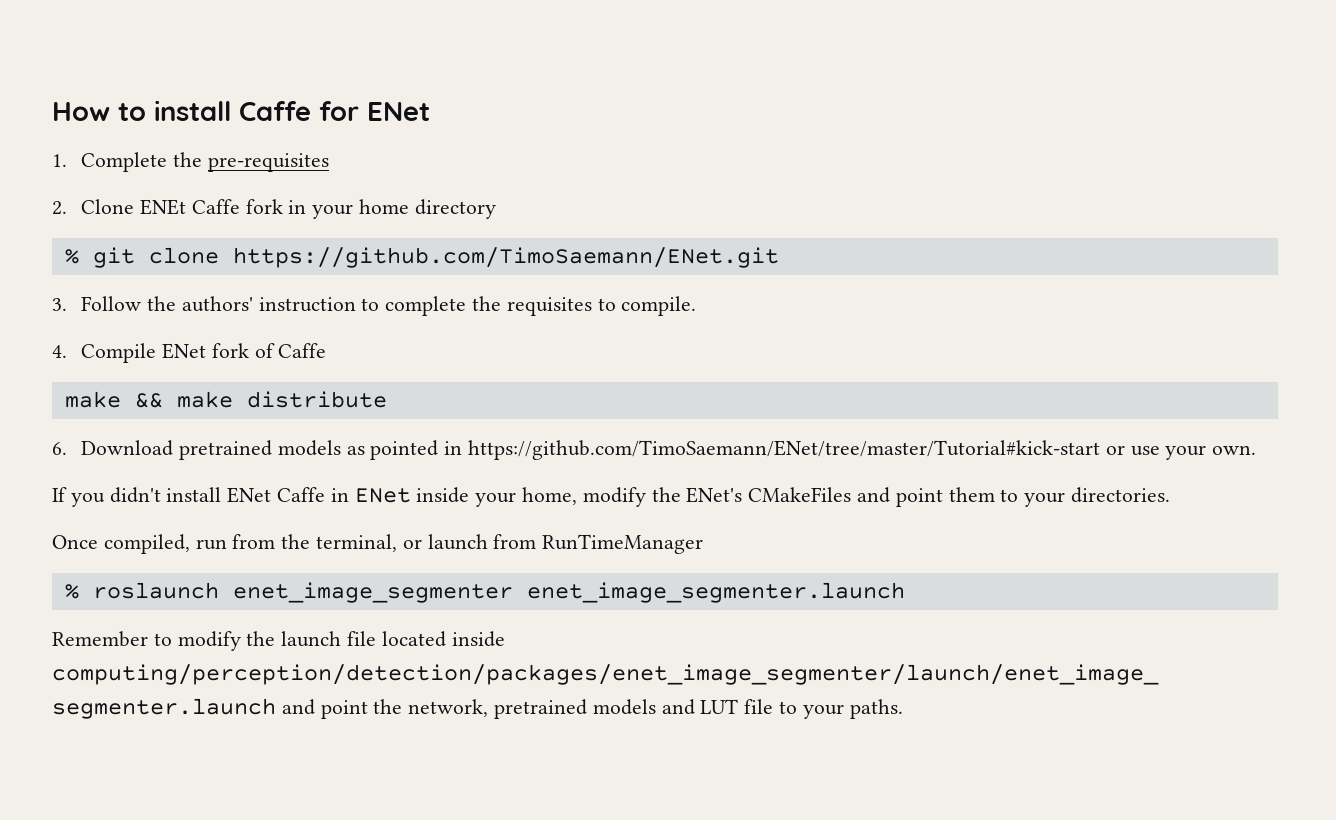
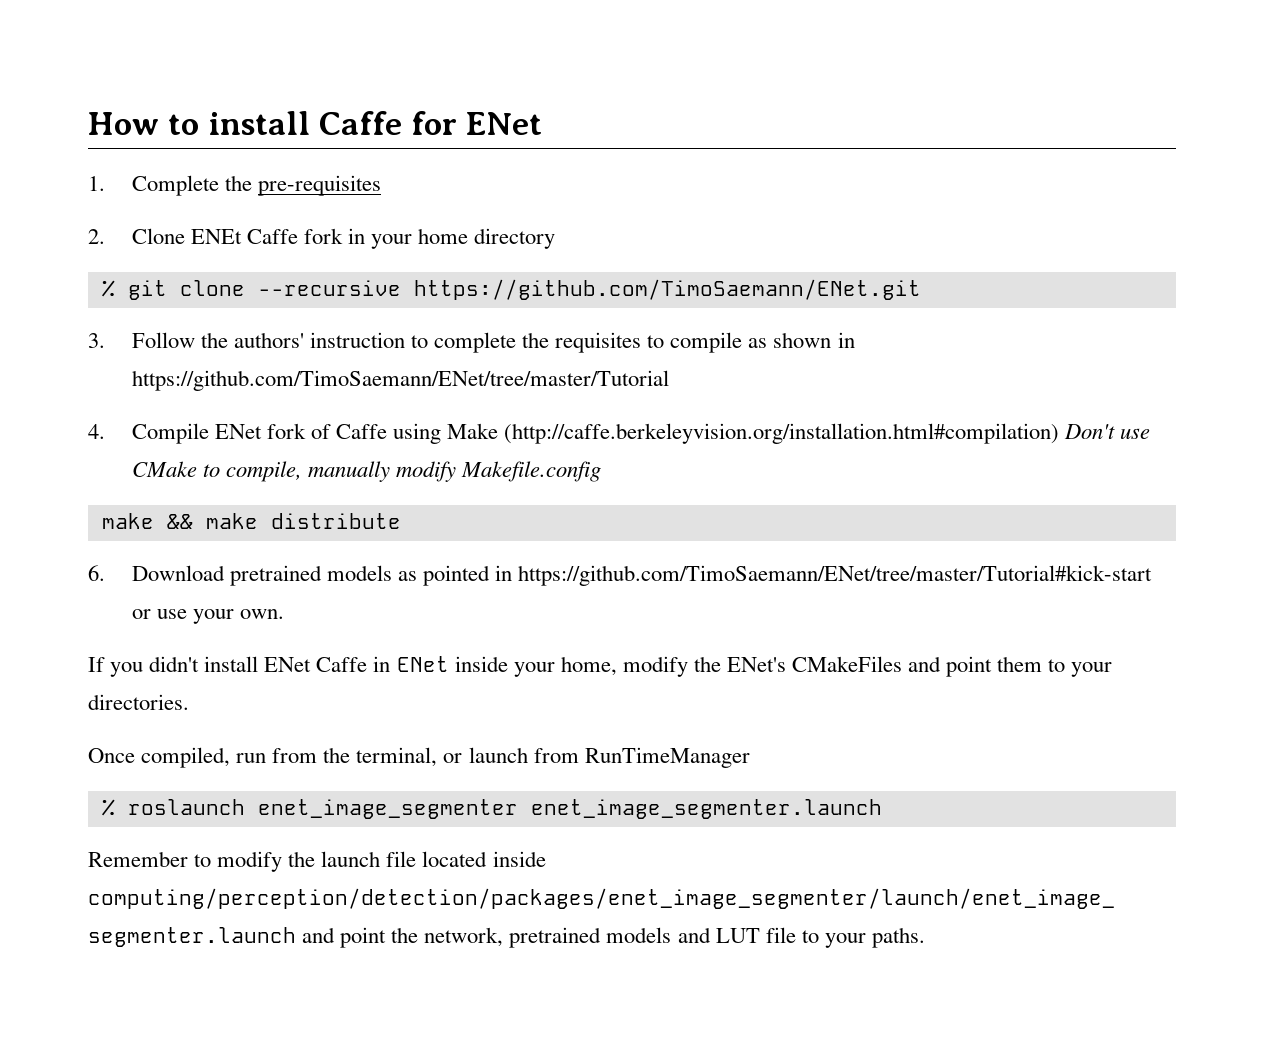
- % git clone https://github.com/TimoSaemann/ENet.git
+ % git clone --recursive https://github.com/TimoSaemann/ENet.git
- 3. Follow the authors' instruction to complete the requisites to compile.
+ 3. Follow the authors' instruction to complete the requisites to compile as shown in https://github.com/TimoSaemann/ENet/tree/master/Tutorial
- 4. Compile ENet fork of Caffe
+ 4. Compile ENet fork of Caffe using Make (http://caffe.berkeleyvision.org/installation.html#compilation) Don't use CMake to compile, manually modify Makefile.config

